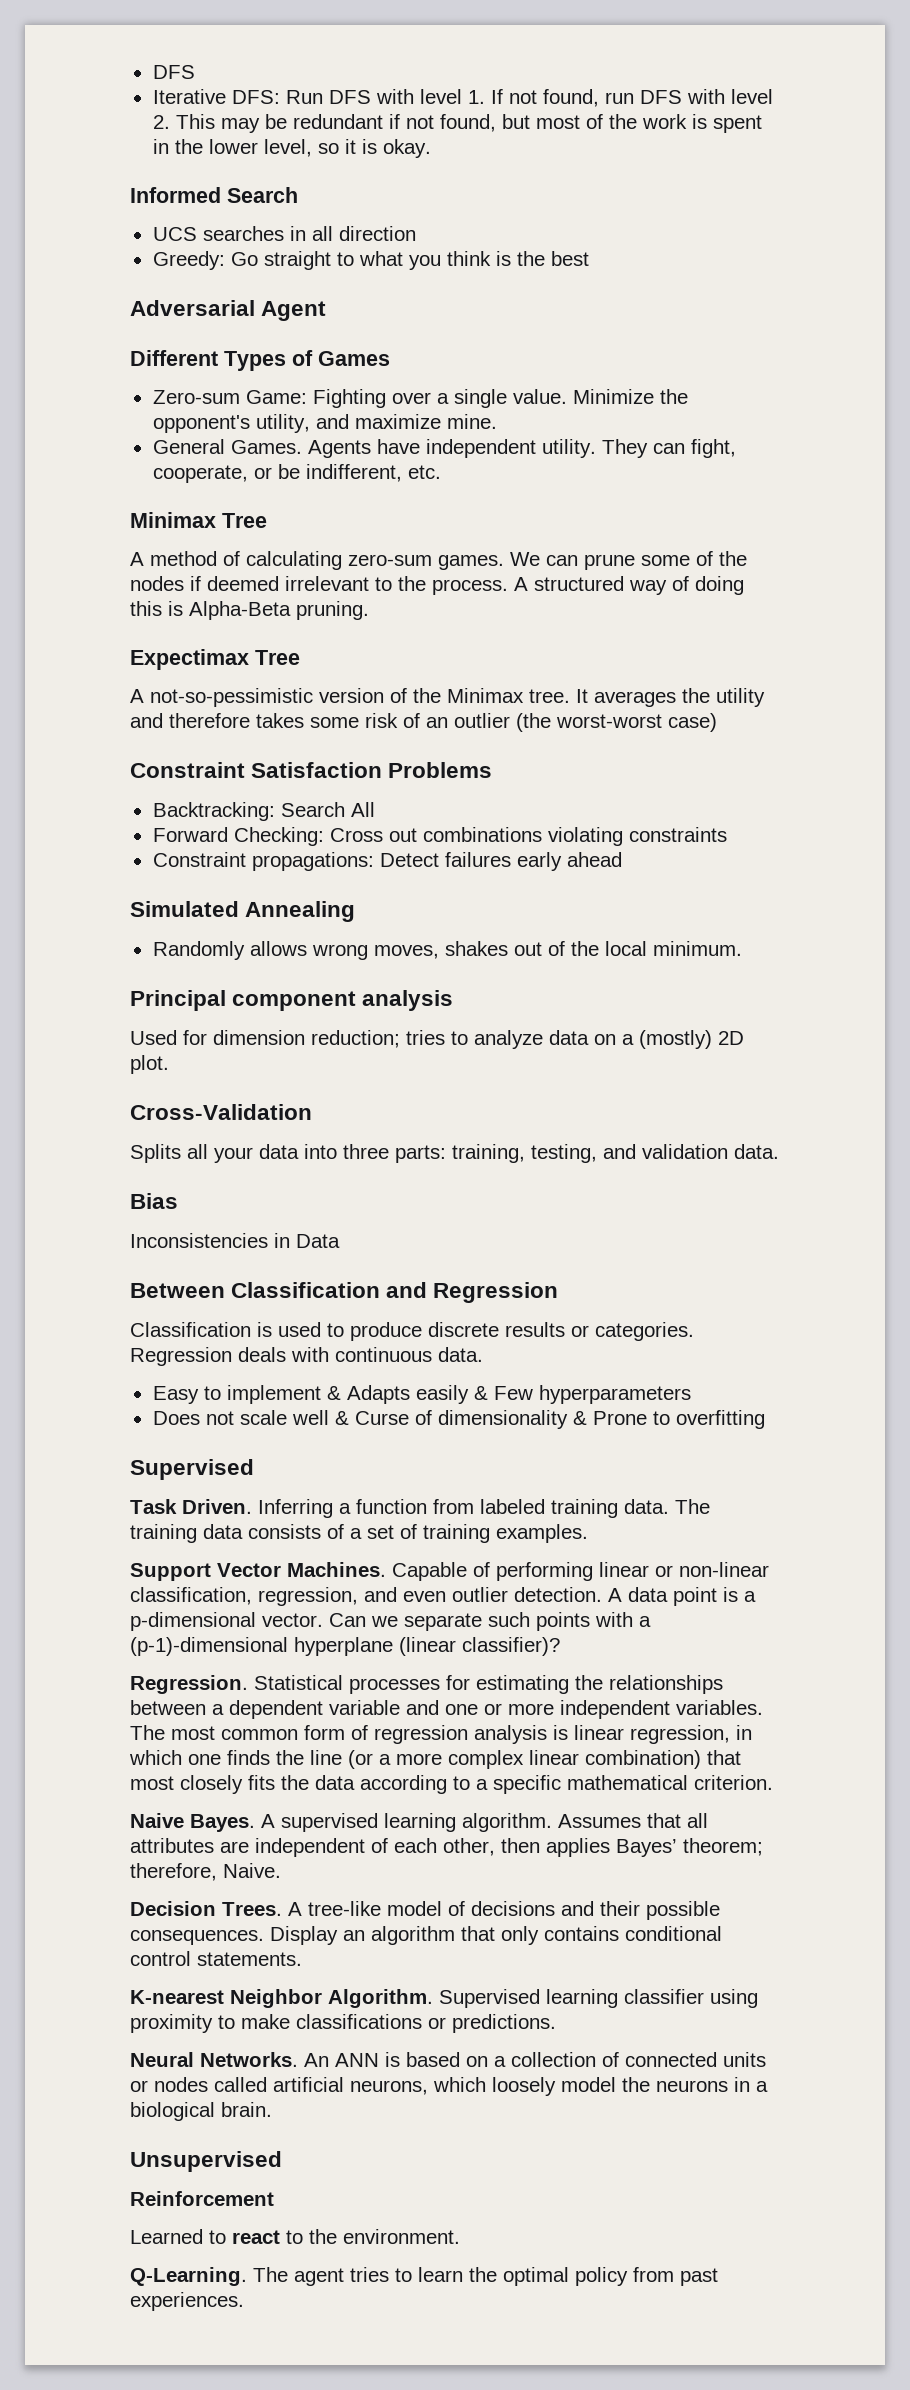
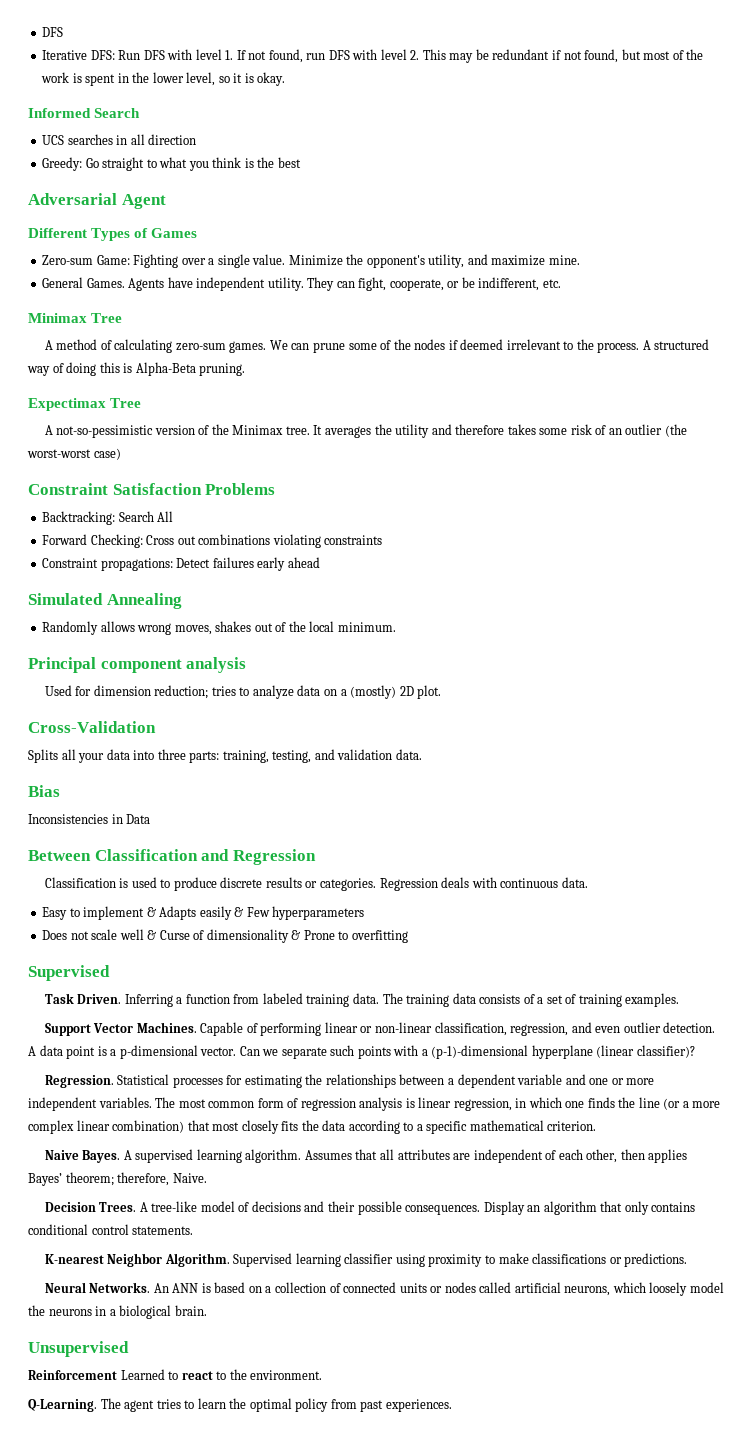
- Reinforcement
- Learned to react to the environment.
+ Reinforcement Learned to react to the environment.

